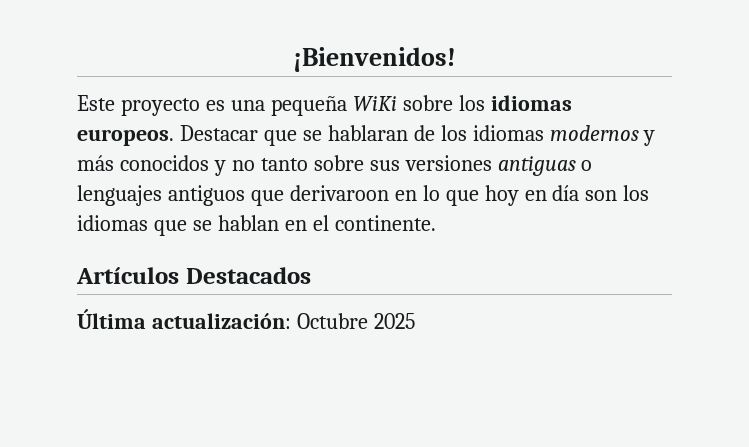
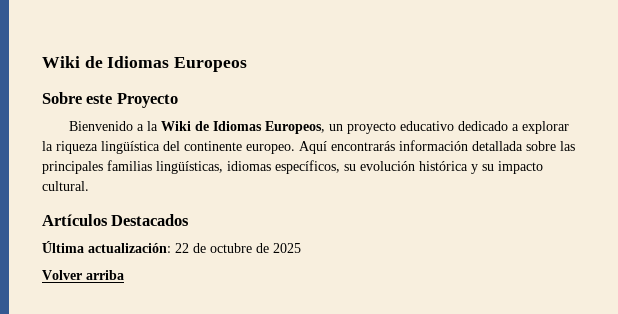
- ¡Bienvenidos!
- Este proyecto es una pequeña WiKi sobre los idiomas europeos. Destacar que se hablaran de los idiomas modernos y más conocidos y no tanto sobre sus versiones antiguas o lenguajes antiguos que derivaroon en lo que hoy en día son los idiomas que se hablan en el continente.
+ Wiki de Idiomas Europeos
+ Sobre este Proyecto
+ Bienvenido a la Wiki de Idiomas Europeos, un proyecto educativo dedicado a explorar la riqueza lingüística del continente europeo. Aquí encontrarás información detallada sobre las principales familias lingüísticas, idiomas específicos, su evolución histórica y su impacto cultural.
- Última actualización: Octubre 2025
+ Última actualización: 22 de octubre de 2025
+ Volver arriba

